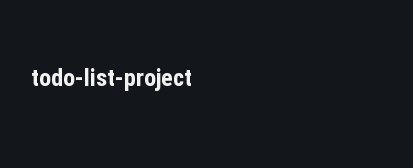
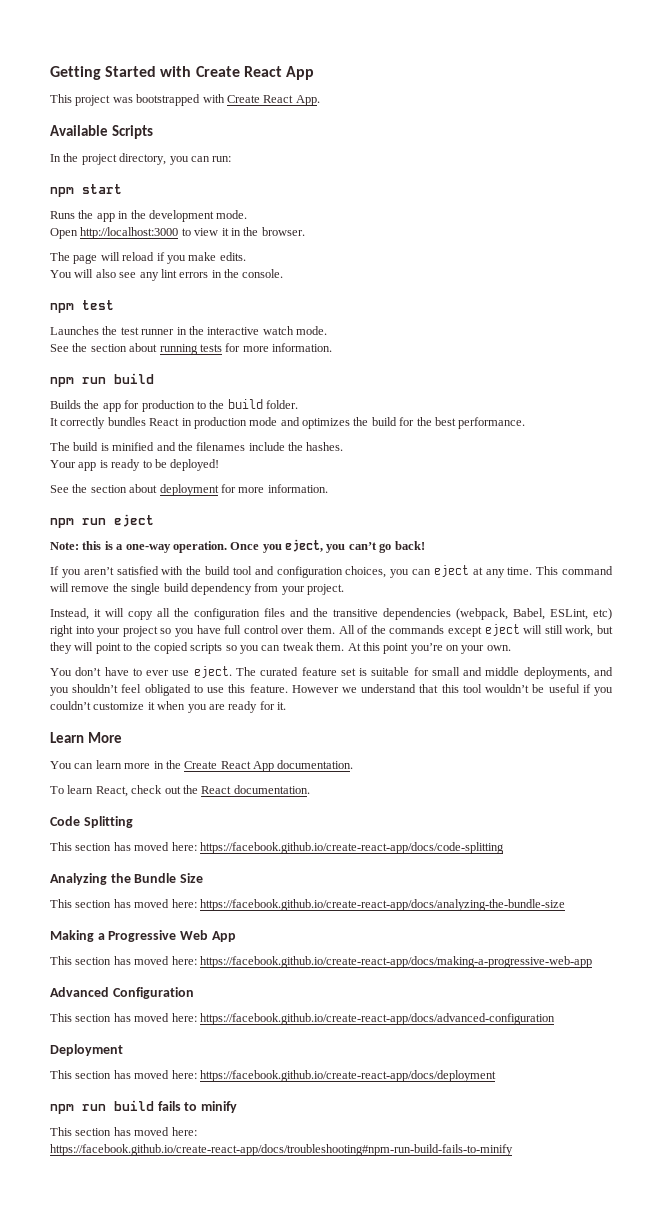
- todo-list-project
+ Getting Started with Create React App
+ This project was bootstrapped with Create React App.
+ Available Scripts
+ In the project directory, you can run:
+ npm start
+ Runs the app in the development mode.
+ Open http://localhost:3000 to view it in the browser.
+ The page will reload if you make edits.
+ You will also see any lint errors in the console.
+ npm test
+ Launches the test runner in the interactive watch mode.
+ See the section about running tests for more information.
+ npm run build
+ Builds the app for production to the build folder.
+ It correctly bundles React in production mode and optimizes the build for the best performance.
+ The build is minified and the filenames include the hashes.
+ Your app is ready to be deployed!
+ See the section about deployment for more information.
+ npm run eject
+ Note: this is a one-way operation. Once you eject, you can’t go back!
+ If you aren’t satisfied with the build tool and configuration choices, you can eject at any time. This command will remove the single build dependency from your project.
+ Instead, it will copy all the configuration files and the transitive dependencies (webpack, Babel, ESLint, etc) right into your project so you have full control over them. All of the commands except eject will still work, but they will point to the copied scripts so you can tweak them. At this point you’re on your own.
+ You don’t have to ever use eject. The curated feature set is suitable for small and middle deployments, and you shouldn’t feel obligated to use this feature. However we understand that this tool wouldn’t be useful if you couldn’t customize it when you are ready for it.
+ Learn More
+ You can learn more in the Create React App documentation.
+ To learn React, check out the React documentation.
+ Code Splitting
+ This section has moved here: https://facebook.github.io/create-react-app/docs/code-splitting
+ Analyzing the Bundle Size
+ This section has moved here: https://facebook.github.io/create-react-app/docs/analyzing-the-bundle-size
+ Making a Progressive Web App
+ This section has moved here: https://facebook.github.io/create-react-app/docs/making-a-progressive-web-app
+ Advanced Configuration
+ This section has moved here: https://facebook.github.io/create-react-app/docs/advanced-configuration
+ Deployment
+ This section has moved here: https://facebook.github.io/create-react-app/docs/deployment
+ npm run build fails to minify
+ This section has moved here: https://facebook.github.io/create-react-app/docs/troubleshooting#npm-run-build-fails-to-minify

